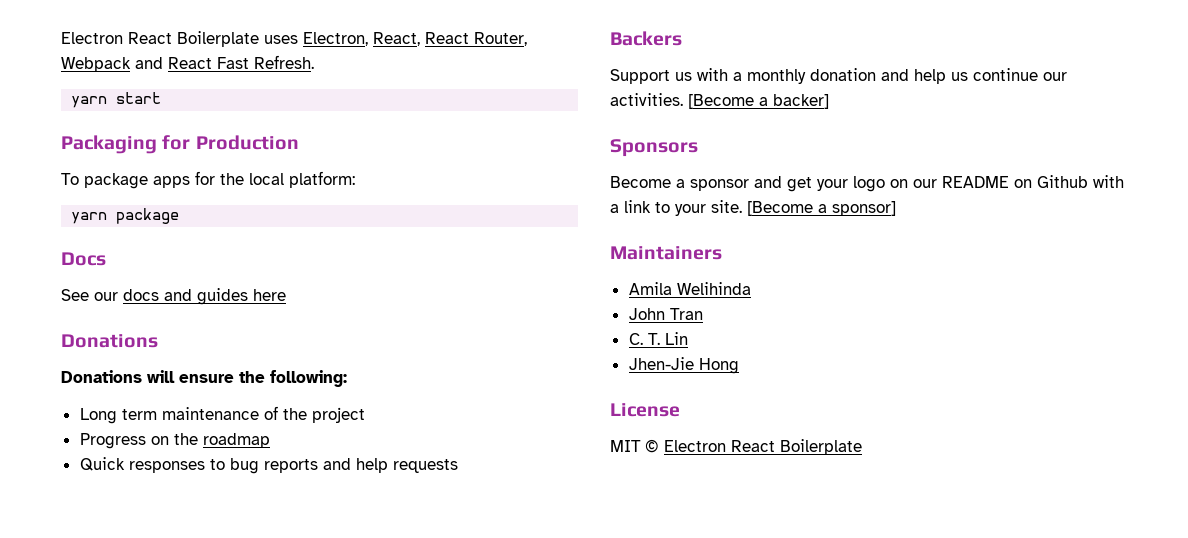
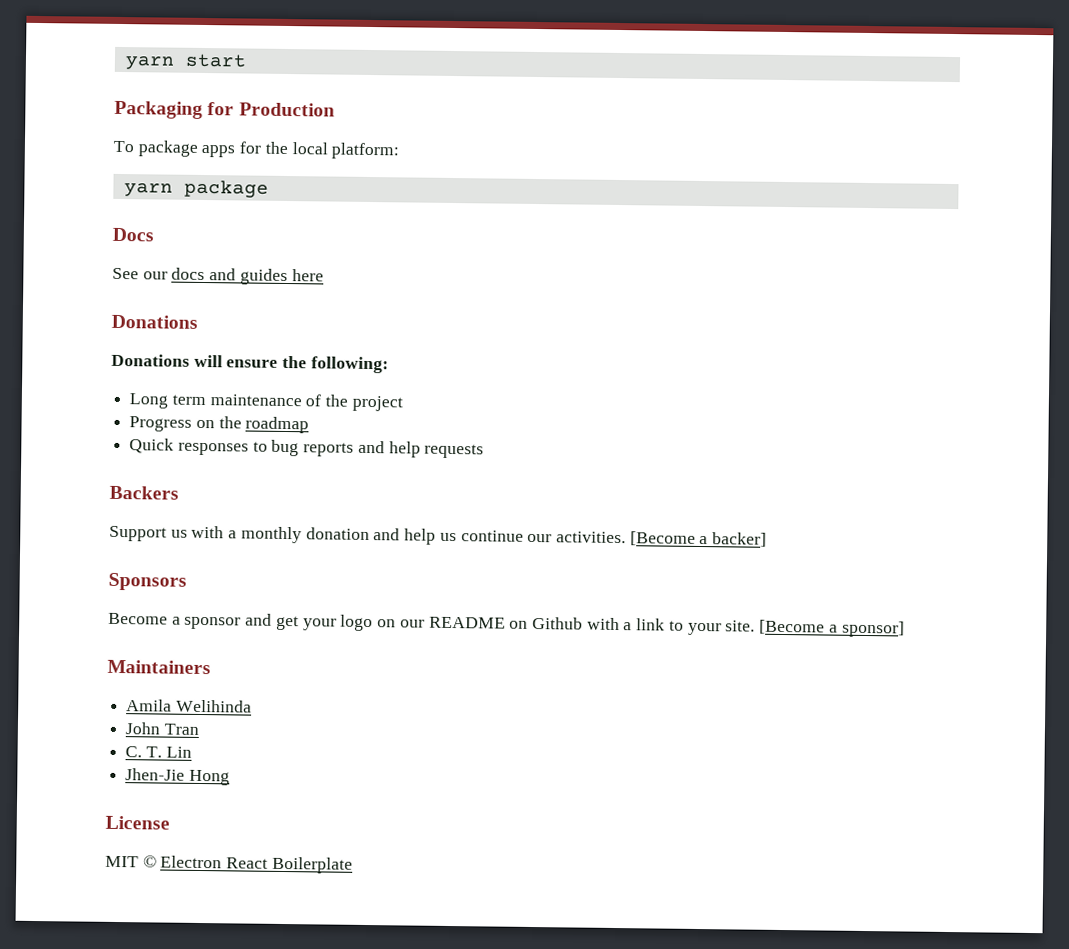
- Electron React Boilerplate uses Electron, React, React Router, Webpack and React Fast Refresh.

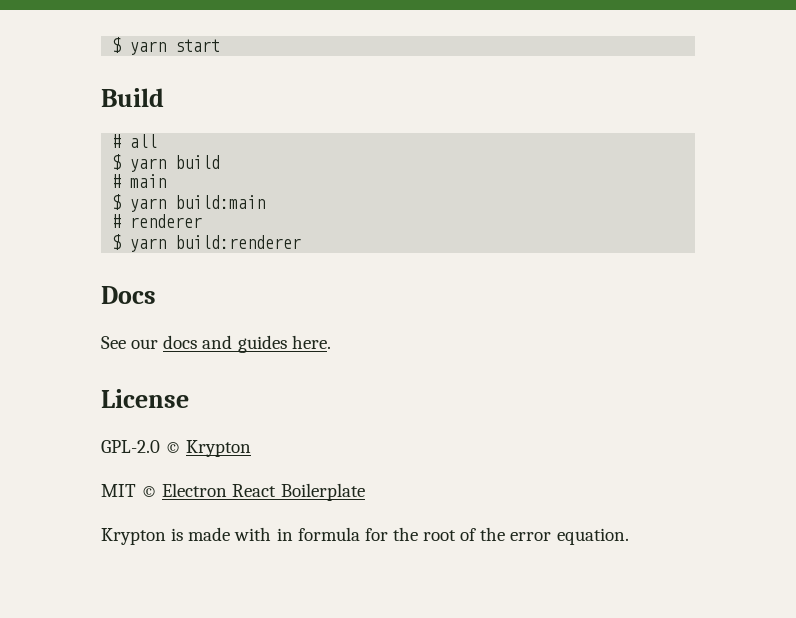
- yarn start
+ $ yarn start
- Packaging for Production
- To package apps for the local platform:
- yarn package
+ Build
+ # all
+ $ yarn build
+ # main
+ $ yarn build:main
+ # renderer
+ $ yarn build:renderer
- See our docs and guides here
- Donations
- Donations will ensure the following:
- Long term maintenance of the project
- Progress on the roadmap
- Quick responses to bug reports and help requests
- Backers
- Support us with a monthly donation and help us continue our activities. [Become a backer]
- Sponsors
- Become a sponsor and get your logo on our README on Github with a link to your site. [Become a sponsor]
- Maintainers
- Amila Welihinda
- John Tran
- C. T. Lin
- Jhen-Jie Hong
+ See our docs and guides here.
  License
+ GPL-2.0 © Krypton
+ Krypton is made with in formula for the root of the error equation.

